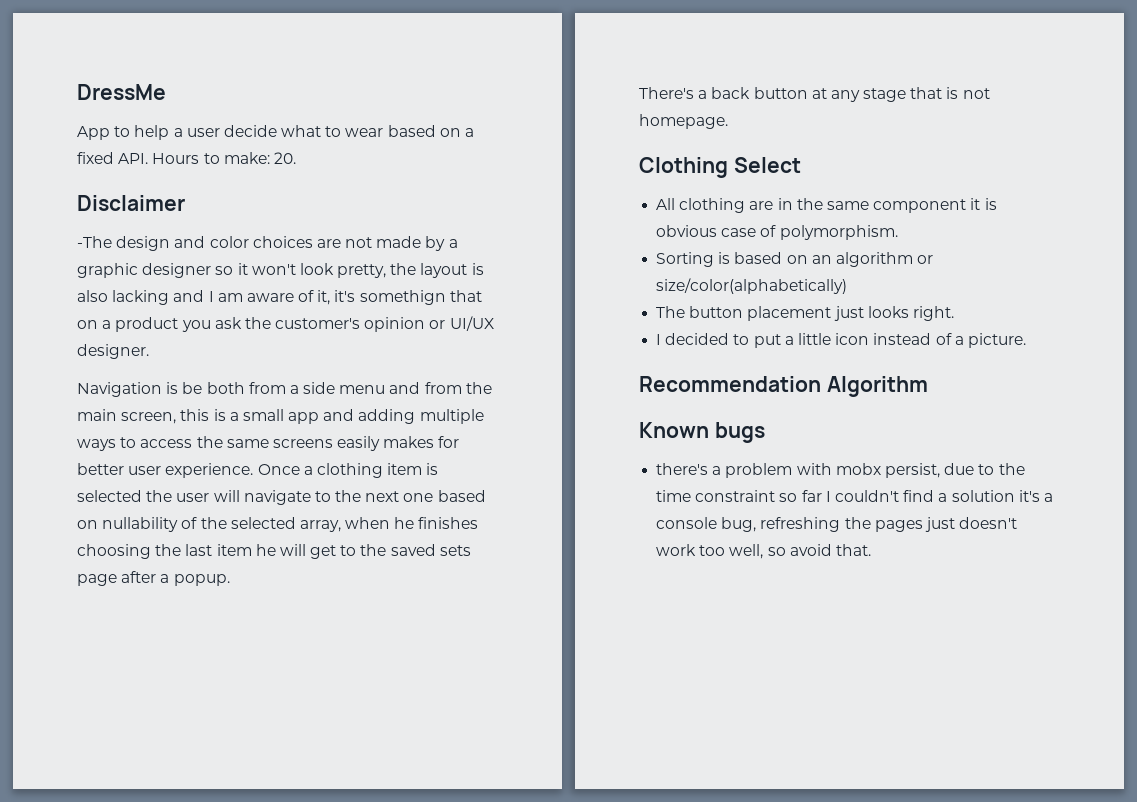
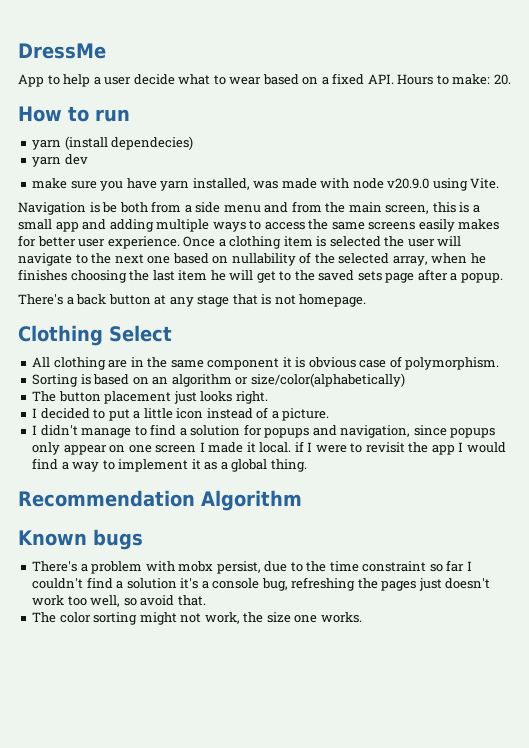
- Disclaimer
- -The design and color choices are not made by a graphic designer so it won't look pretty, the layout is also lacking and I am aware of it, it's somethign that on a product you ask the customer's opinion or UI/UX designer.
+ How to run
+ yarn (install dependecies)
+ yarn dev
+ make sure you have yarn installed, was made with node v20.9.0 using Vite.
+ I didn't manage to find a solution for popups and navigation, since popups only appear on one screen I made it local. if I were to revisit the app I would find a way to implement it as a global thing.
- there's a problem with mobx persist, due to the time constraint so far I couldn't find a solution it's a console bug, refreshing the pages just doesn't work too well, so avoid that.
+ There's a problem with mobx persist, due to the time constraint so far I couldn't find a solution it's a console bug, refreshing the pages just doesn't work too well, so avoid that.
+ The color sorting might not work, the size one works.

